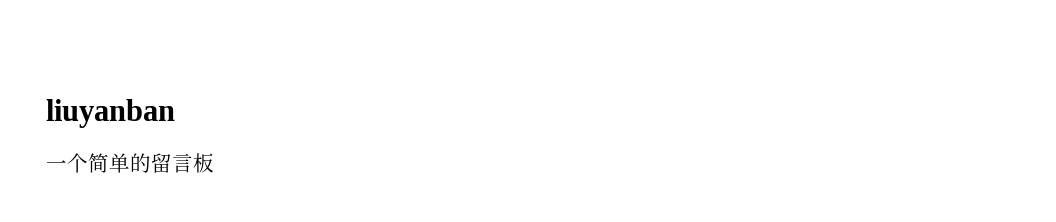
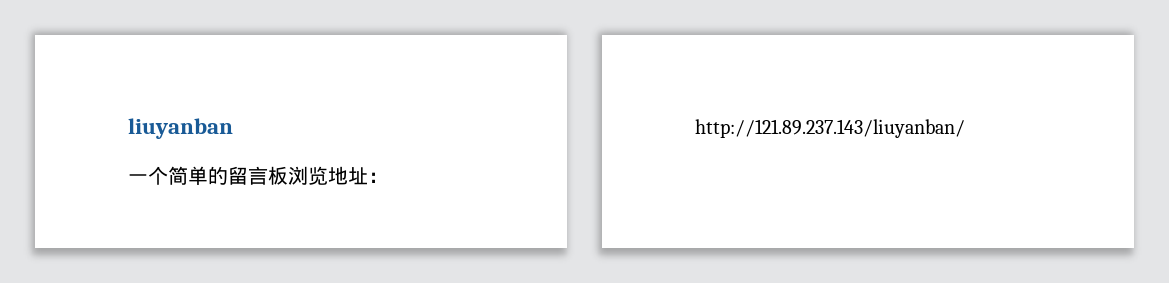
- 一个简单的留言板
+ 一个简单的留言板浏览地址：http://121.89.237.143/liuyanban/

